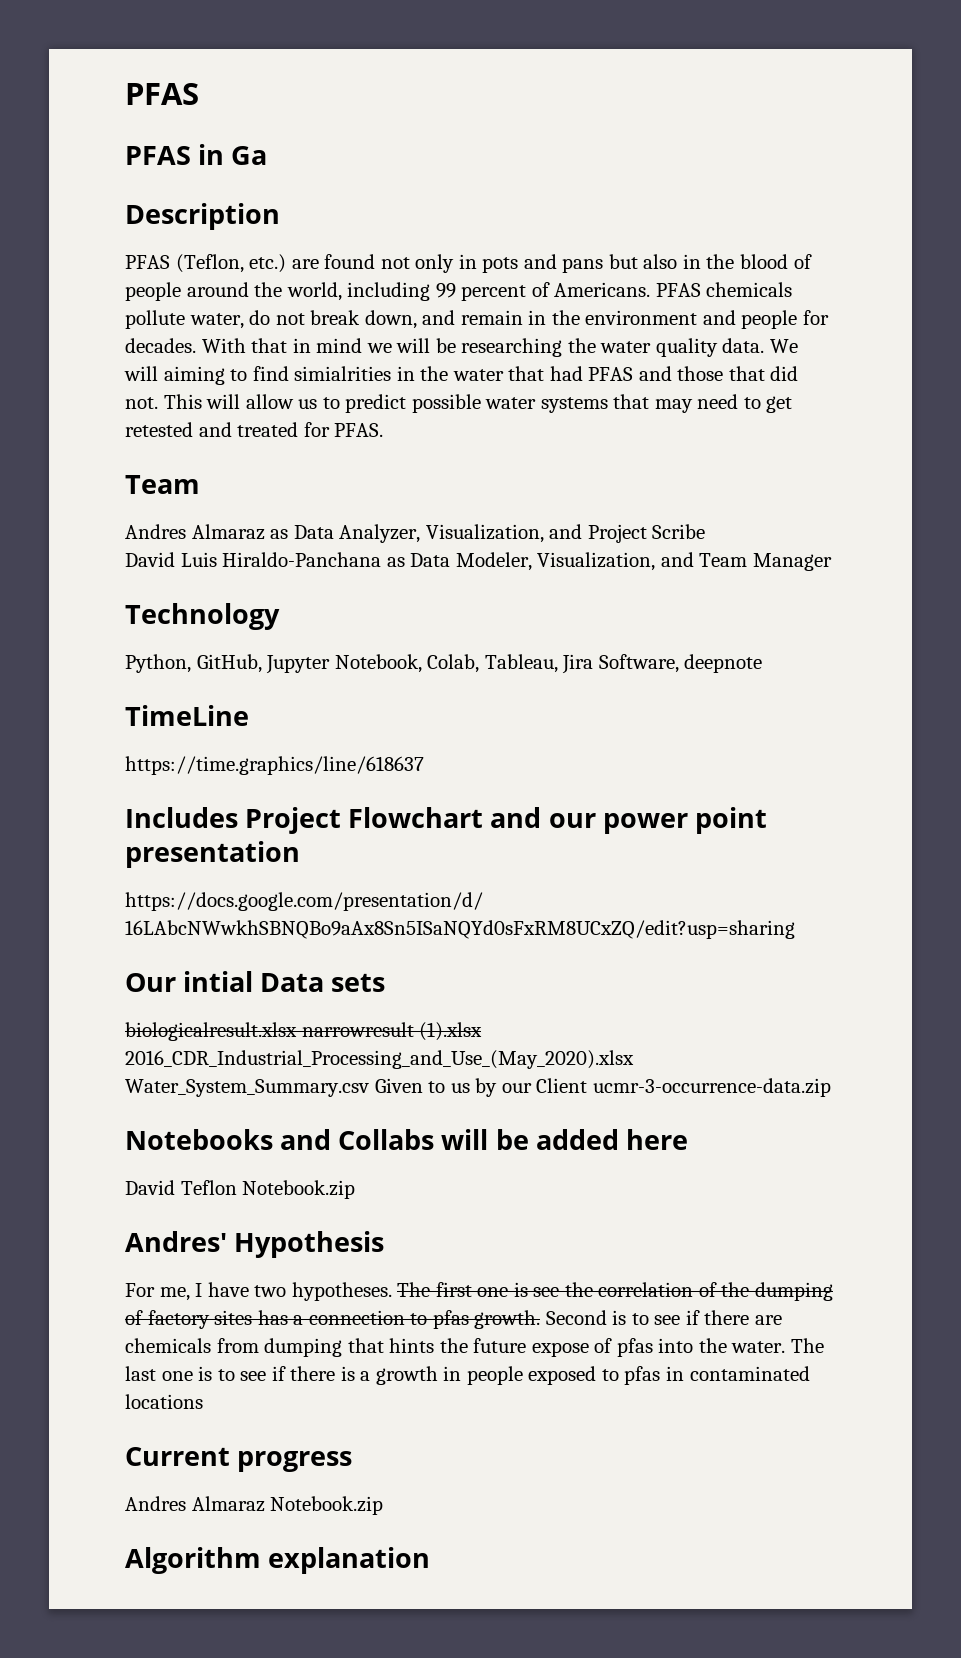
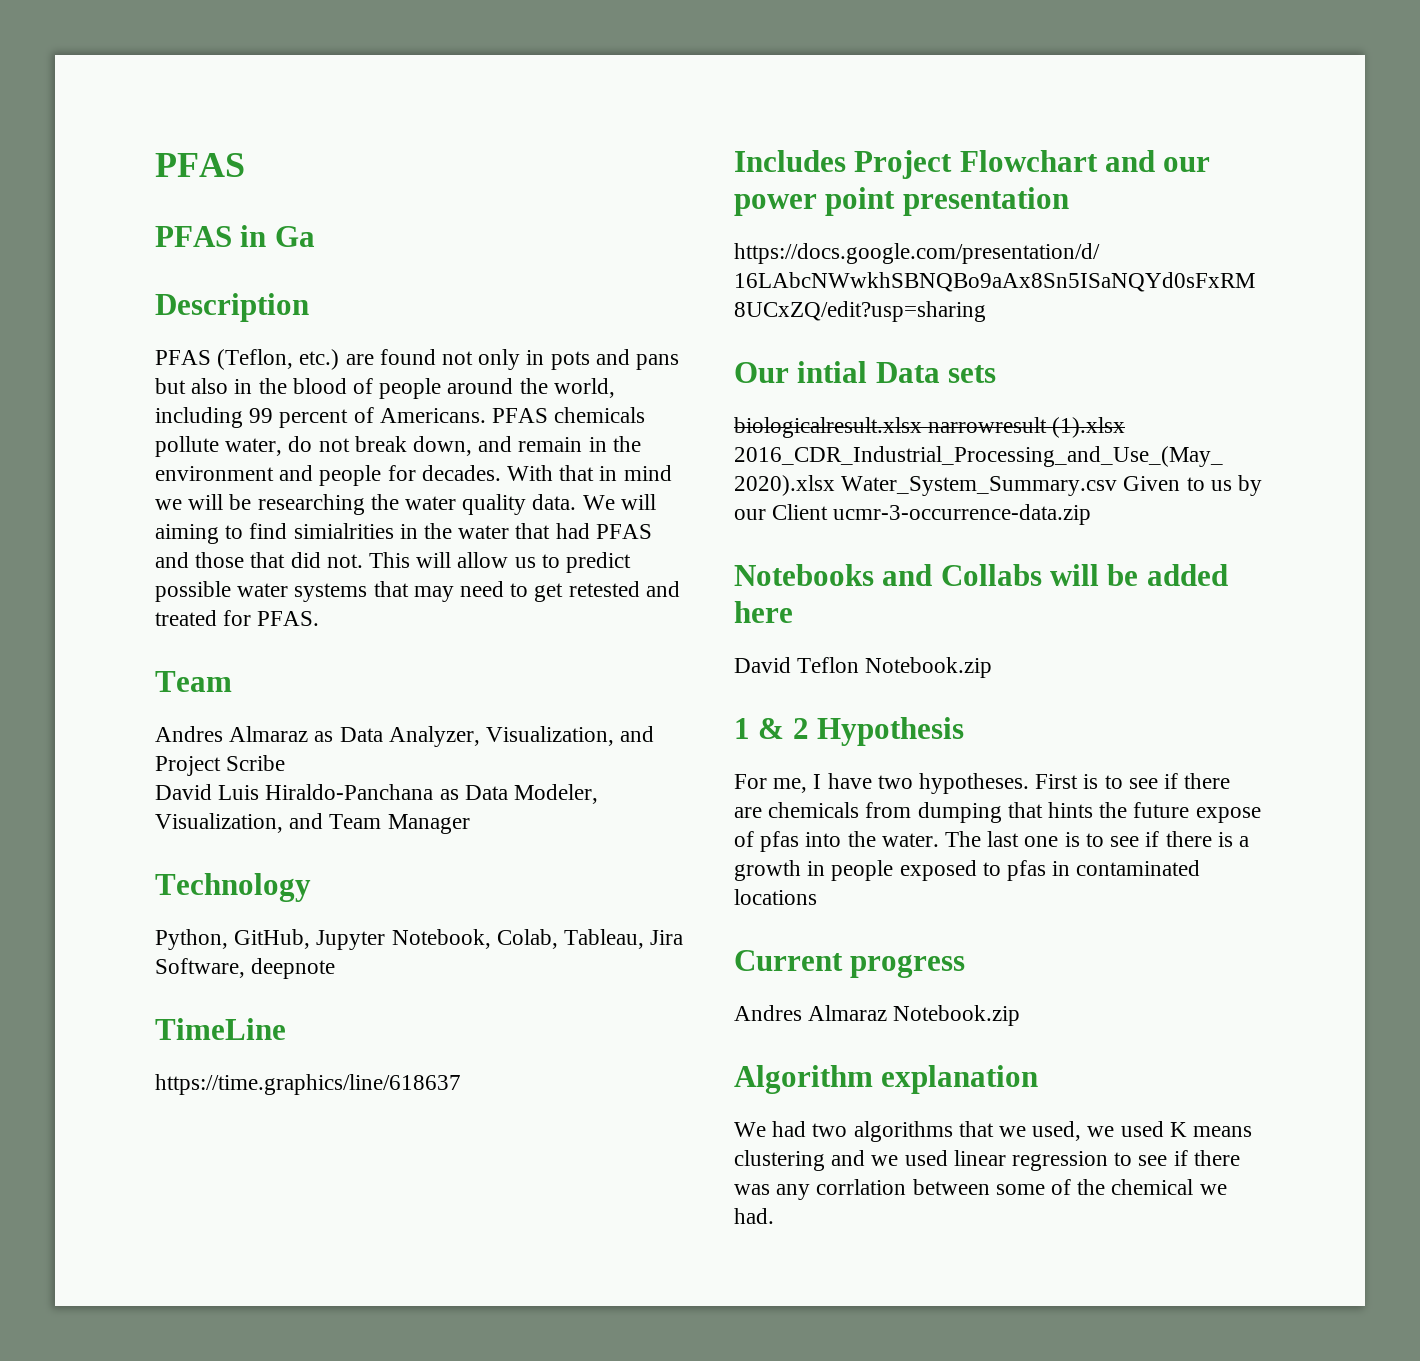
- Andres' Hypothesis
+ 1 & 2 Hypothesis
- The first one is see the correlation of the dumping of factory sites has a connection to pfas growth. Second is to see if there are chemicals from dumping that hints the future expose of pfas into the water.
+ First is to see if there are chemicals from dumping that hints the future expose of pfas into the water.
+ We had two algorithms that we used, we used K means clustering and we used linear regression to see if there was any corrlation between some of the chemical we had.

